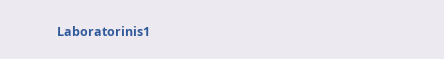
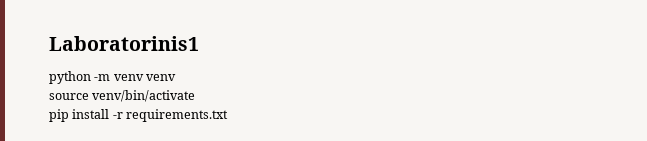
+ python -m venv venv
+ source venv/bin/activate
+ pip install -r requirements.txt

